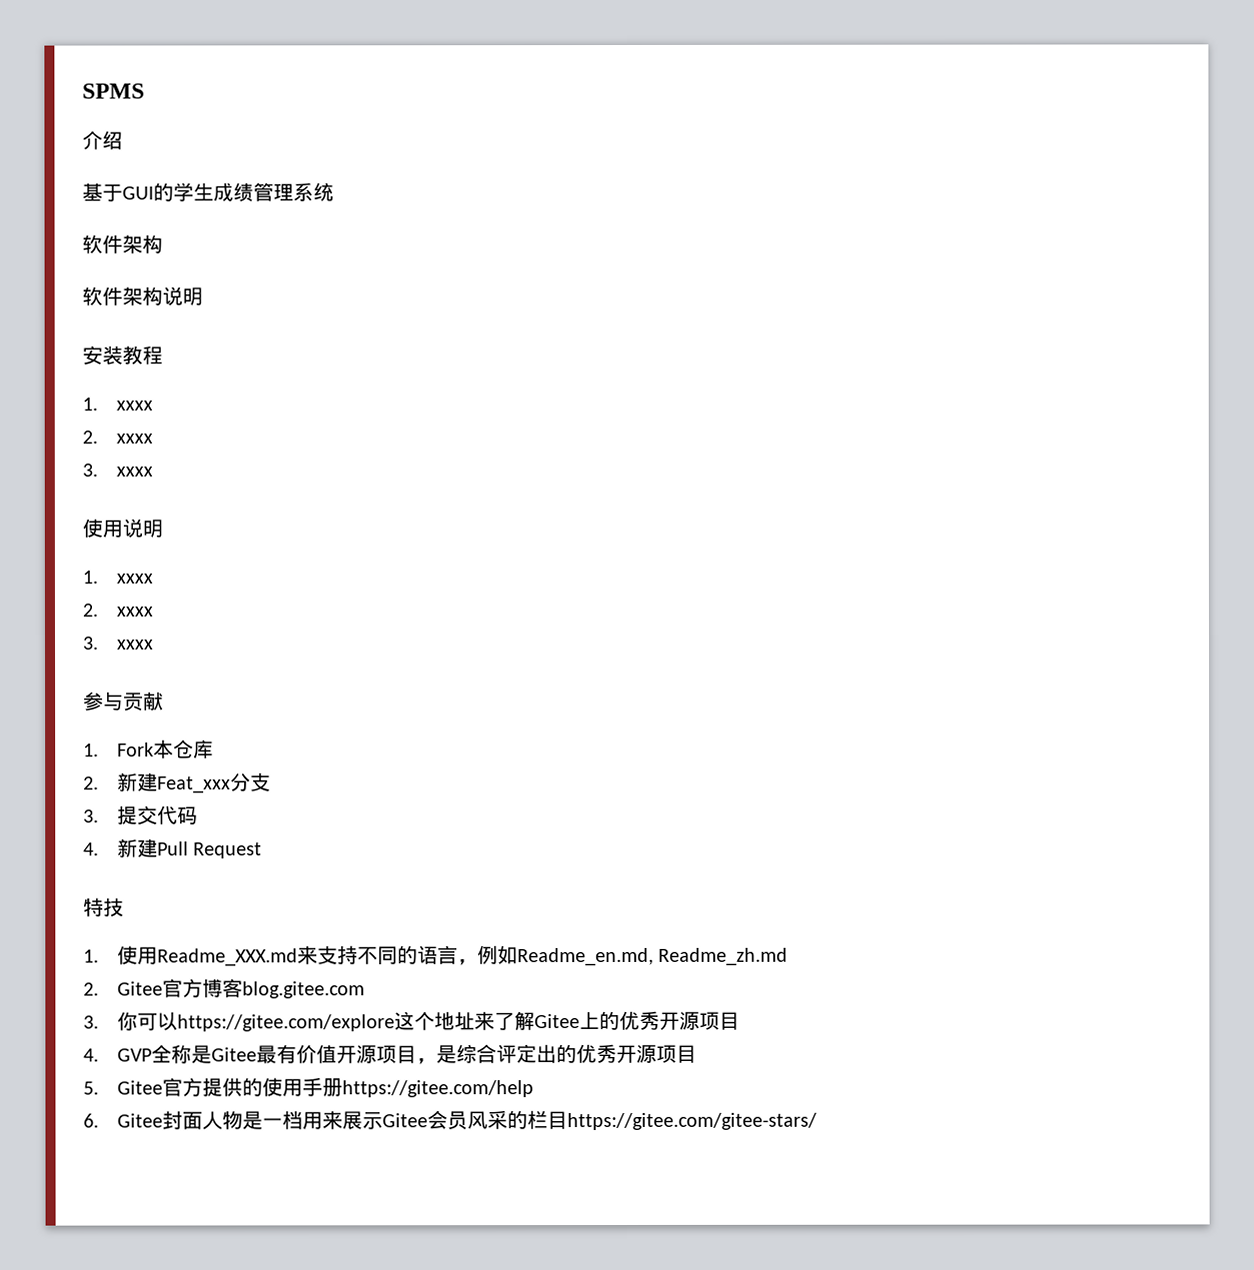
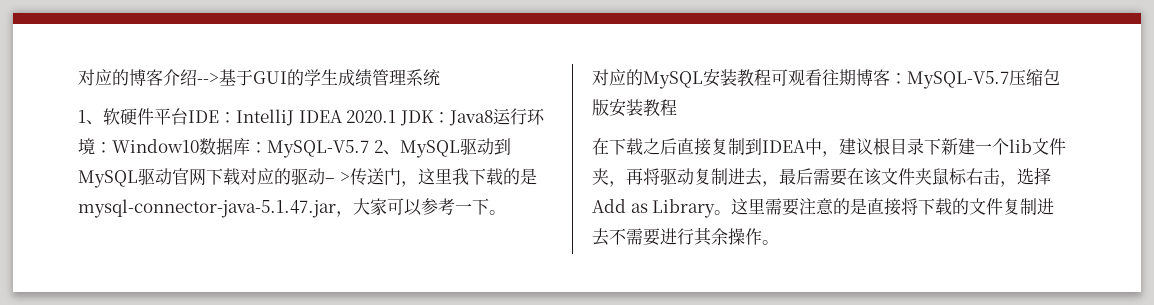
- SPMS
- 介绍
- 基于GUI的学生成绩管理系统
- 软件架构
- 软件架构说明
- 安装教程
- 1. xxxx
- 2. xxxx
- 3. xxxx
- 使用说明
- 1. xxxx
- 2. xxxx
- 3. xxxx
- 参与贡献
- 1. Fork本仓库
- 2.新建Feat_xxx分支
- 3.提交代码
- 4.新建Pull Request
- 特技
- 1.使用Readme_XXX.md来支持不同的语言，例如Readme_en.md, Readme_zh.md
- 2. Gitee官方博客blog.gitee.com
- 3.你可以https://gitee.com/explore这个地址来了解Gitee上的优秀开源项目
- 4. GVP全称是Gitee最有价值开源项目，是综合评定出的优秀开源项目
- 5. Gitee官方提供的使用手册https://gitee.com/help
- 6. Gitee封面人物是一档用来展示Gitee会员风采的栏目https://gitee.com/gitee-stars/
+ 对应的博客介绍-->基于GUI的学生成绩管理系统
+ 1、软硬件平台IDE：IntelliJ IDEA 2020.1 JDK：Java8运行环境：Window10数据库：MySQL-V5.7 2、MySQL驱动到MySQL驱动官网下载对应的驱动– >传送门，这里我下载的是mysql-connector-java-5.1.47.jar，大家可以参考一下。
+ 对应的MySQL安装教程可观看往期博客：MySQL-V5.7压缩包版安装教程
+ 在下载之后直接复制到IDEA中，建议根目录下新建一个lib文件夹，再将驱动复制进去，最后需要在该文件夹鼠标右击，选择Add as Library。这里需要注意的是直接将下载的文件复制进去不需要进行其余操作。

